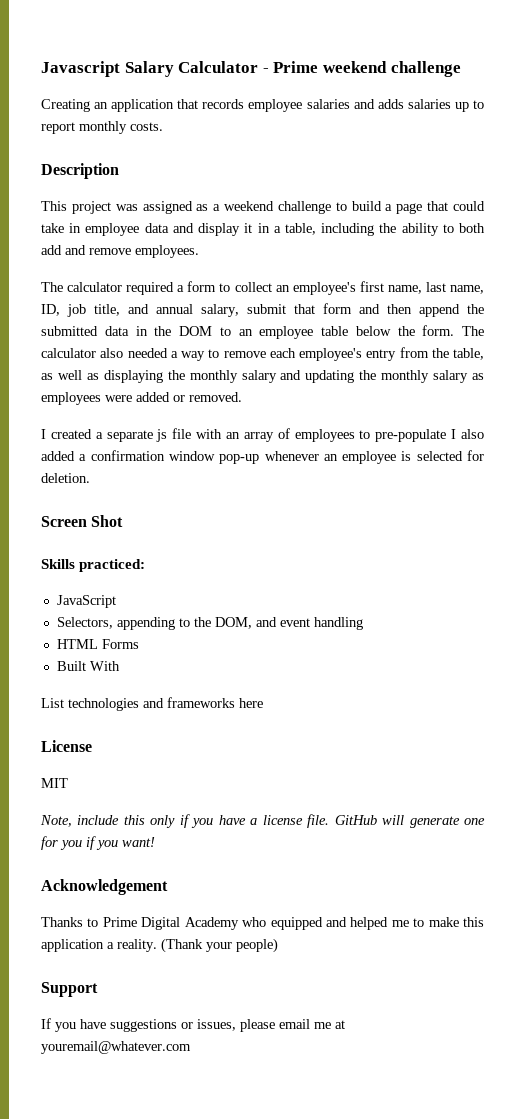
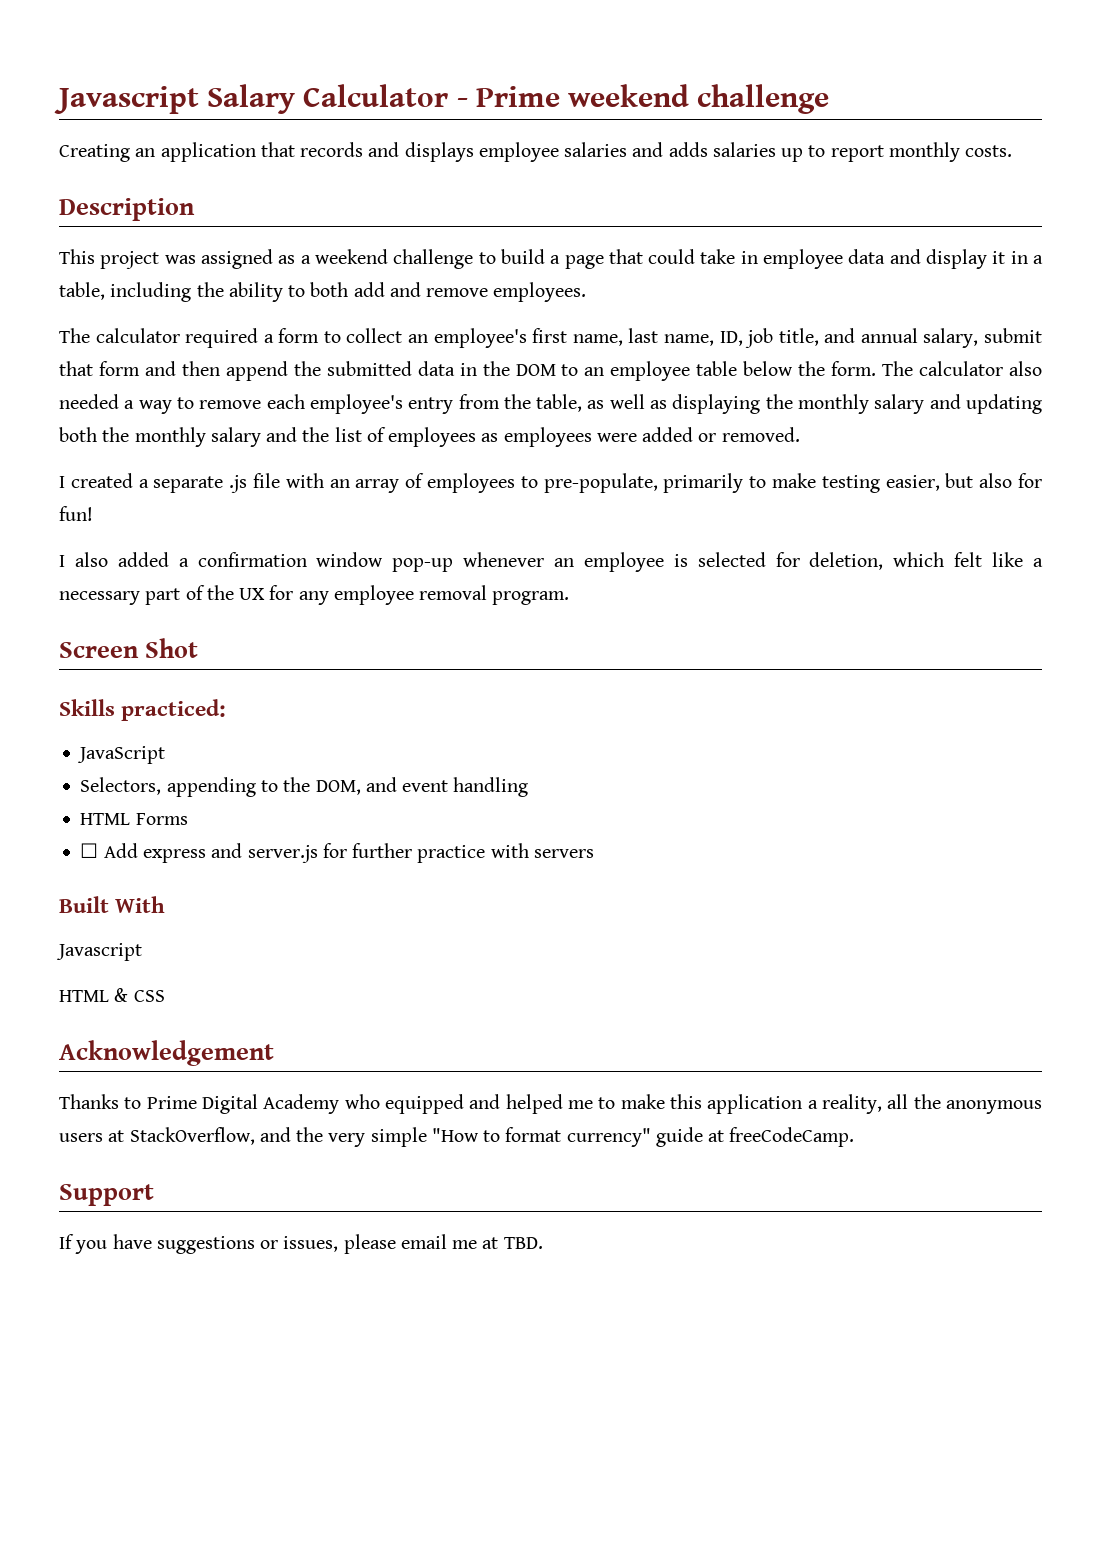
- Creating an application that records employee salaries and adds salaries up to report monthly costs.
+ Creating an application that records and displays employee salaries and adds salaries up to report monthly costs.
- The calculator also needed a way to remove each employee's entry from the table, as well as displaying the monthly salary and updating the monthly salary as employees were added or removed.
+ The calculator also needed a way to remove each employee's entry from the table, as well as displaying the monthly salary and updating both the monthly salary and the list of employees as employees were added or removed.
- I created a separate js file with an array of employees to pre-populate I also added a confirmation window pop-up whenever an employee is selected for deletion.
+ I created a separate .js file with an array of employees to pre-populate, primarily to make testing easier, but also for fun!
+ I also added a confirmation window pop-up whenever an employee is selected for deletion, which felt like a necessary part of the UX for any employee removal program.
+ ☐ Add express and server.js for further practice with servers
  Built With
- List technologies and frameworks here
- License
- MIT
- Note, include this only if you have a license file. GitHub will generate one for you if you want!
+ Javascript
+ HTML & CSS
- Thanks to Prime Digital Academy who equipped and helped me to make this application a reality. (Thank your people)
+ Thanks to Prime Digital Academy who equipped and helped me to make this application a reality, all the anonymous users at StackOverflow, and the very simple "How to format currency" guide at freeCodeCamp.
- If you have suggestions or issues, please email me at youremail@whatever.com
+ If you have suggestions or issues, please email me at TBD.

